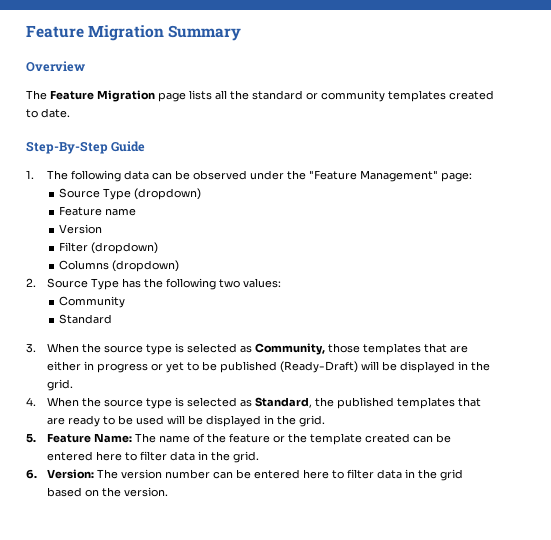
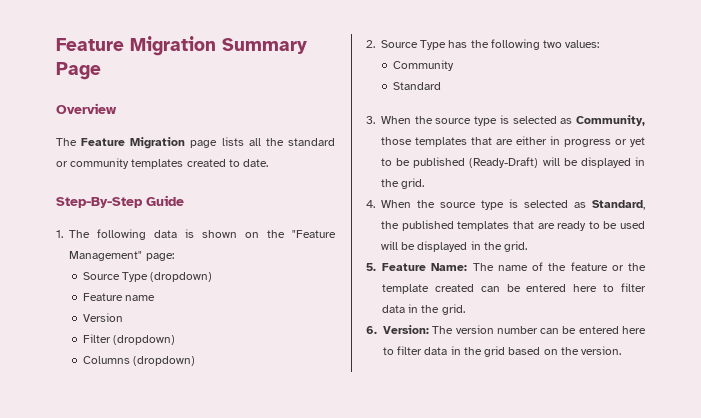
- Feature Migration Summary
+ Feature Migration Summary Page
- 1. The following data can be observed under the "Feature Management" page:
+ 1. The following data is shown on the "Feature Management" page:

